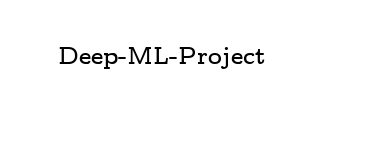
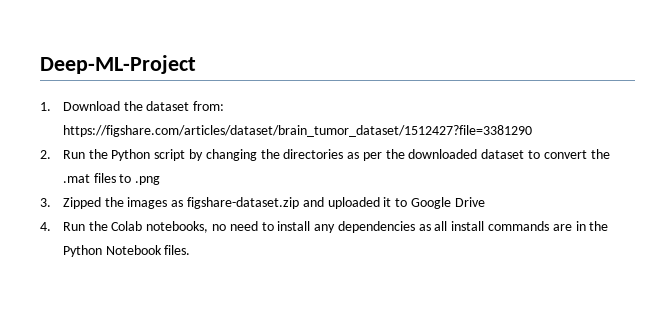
+ 1. Download the dataset from: https://figshare.com/articles/dataset/brain_tumor_dataset/1512427?file=3381290
+ 2. Run the Python script by changing the directories as per the downloaded dataset to convert the .mat files to .png
+ 3. Zipped the images as figshare-dataset.zip and uploaded it to Google Drive
+ 4. Run the Colab notebooks, no need to install any dependencies as all install commands are in the Python Notebook files.

